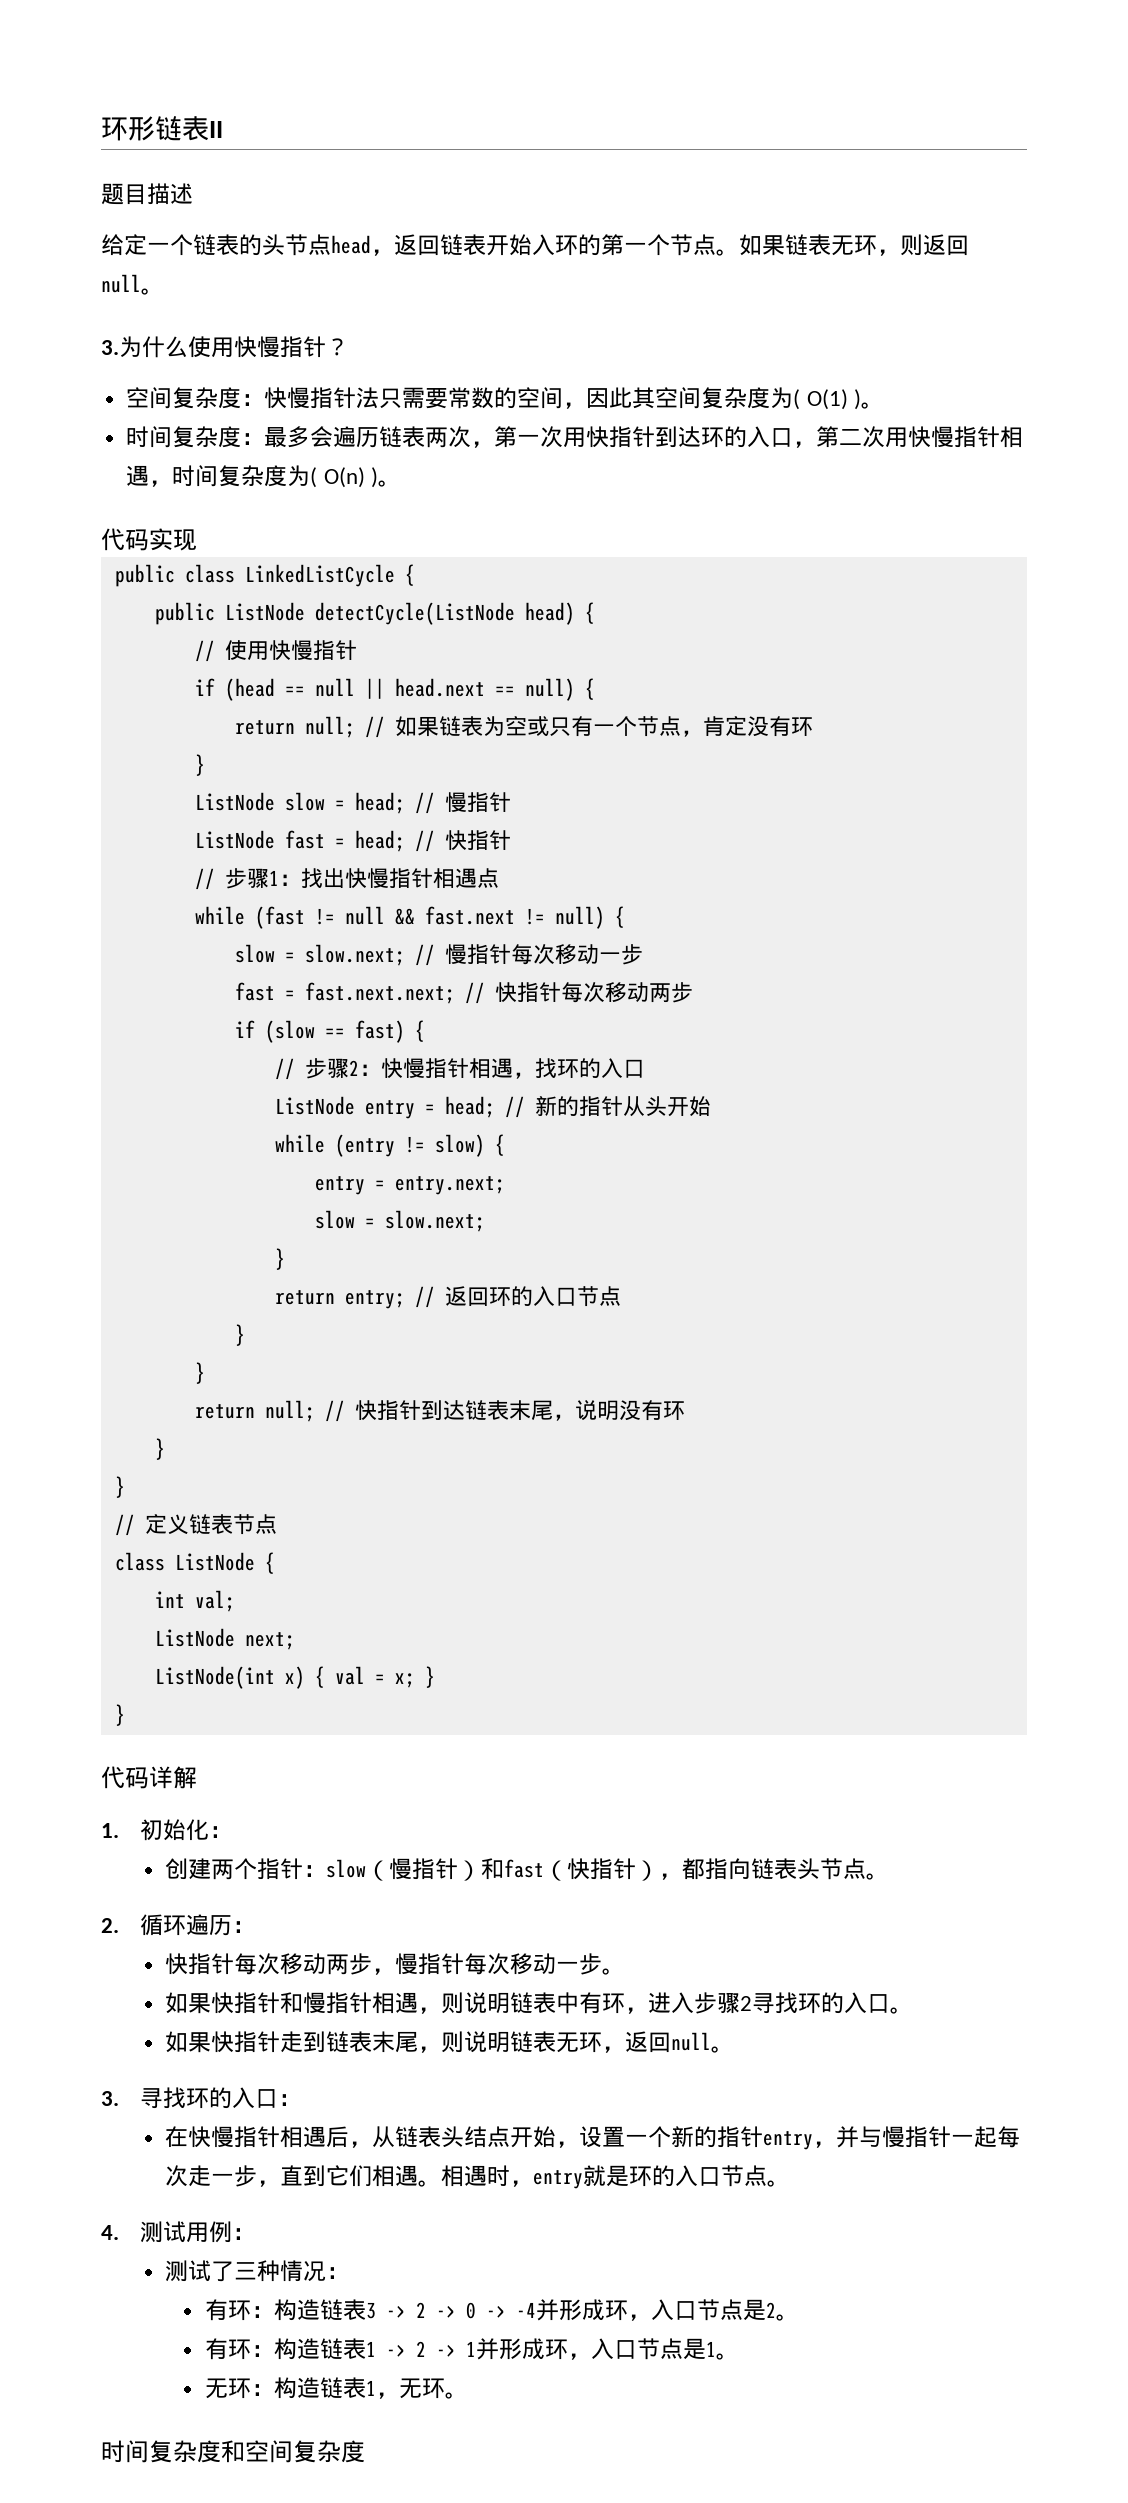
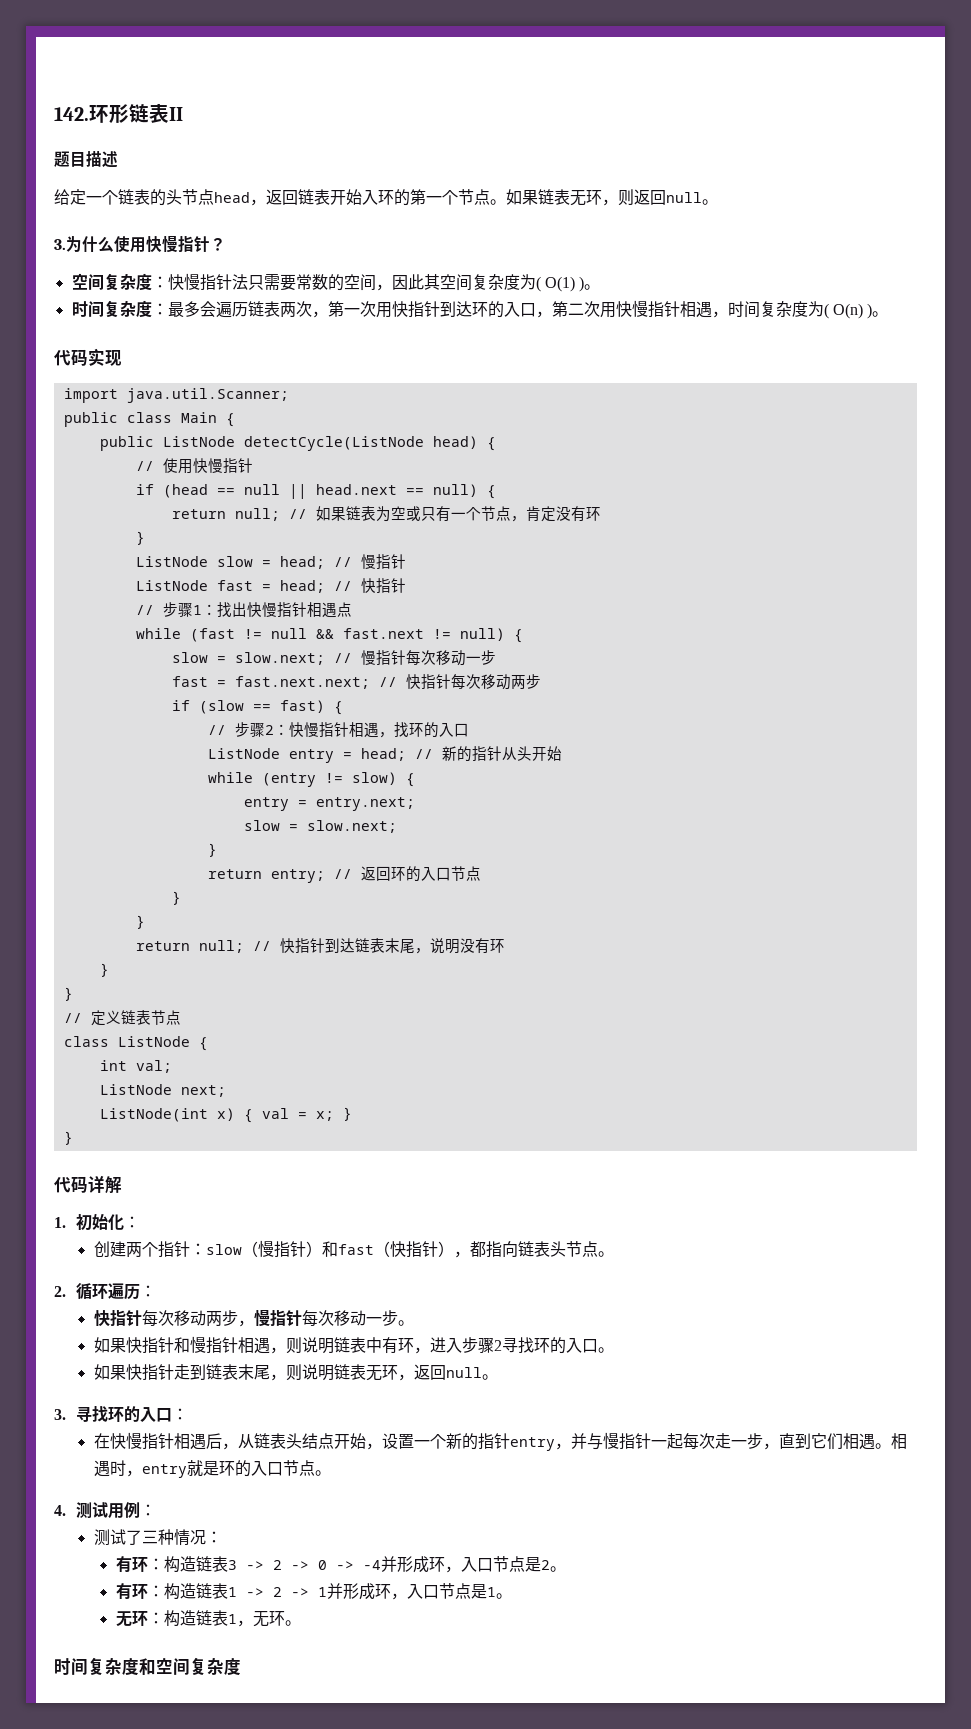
- 环形链表II
+ 142.环形链表II
+ import java.util.Scanner;
- public class LinkedListCycle {
+ public class Main {

